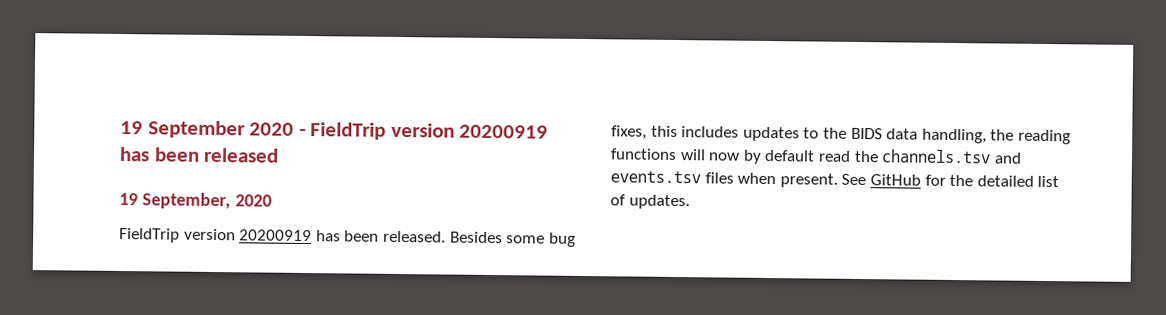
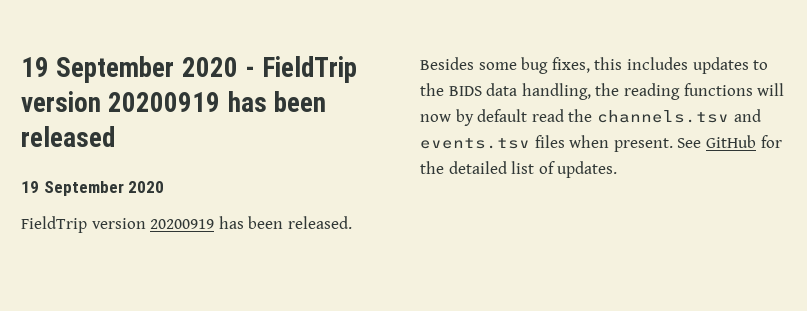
  19 September 2020 - FieldTrip version 20200919 has been released
- 19 September, 2020
+ 19 September 2020

